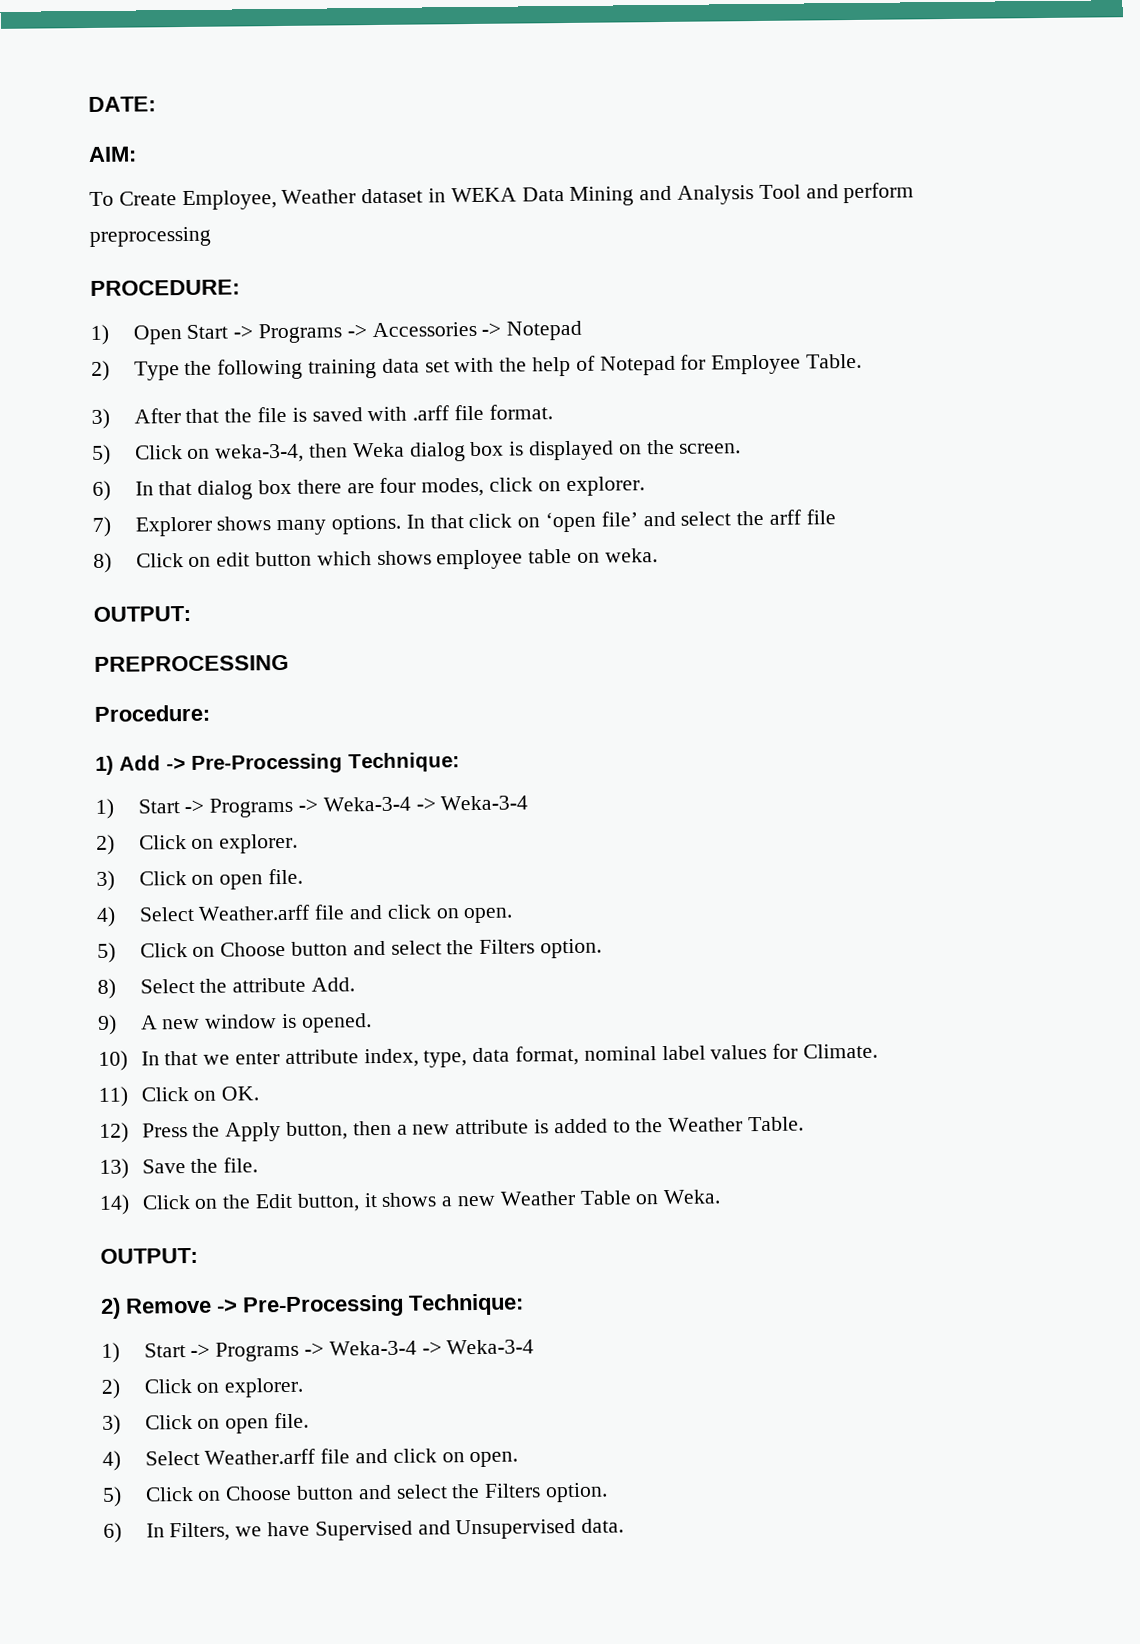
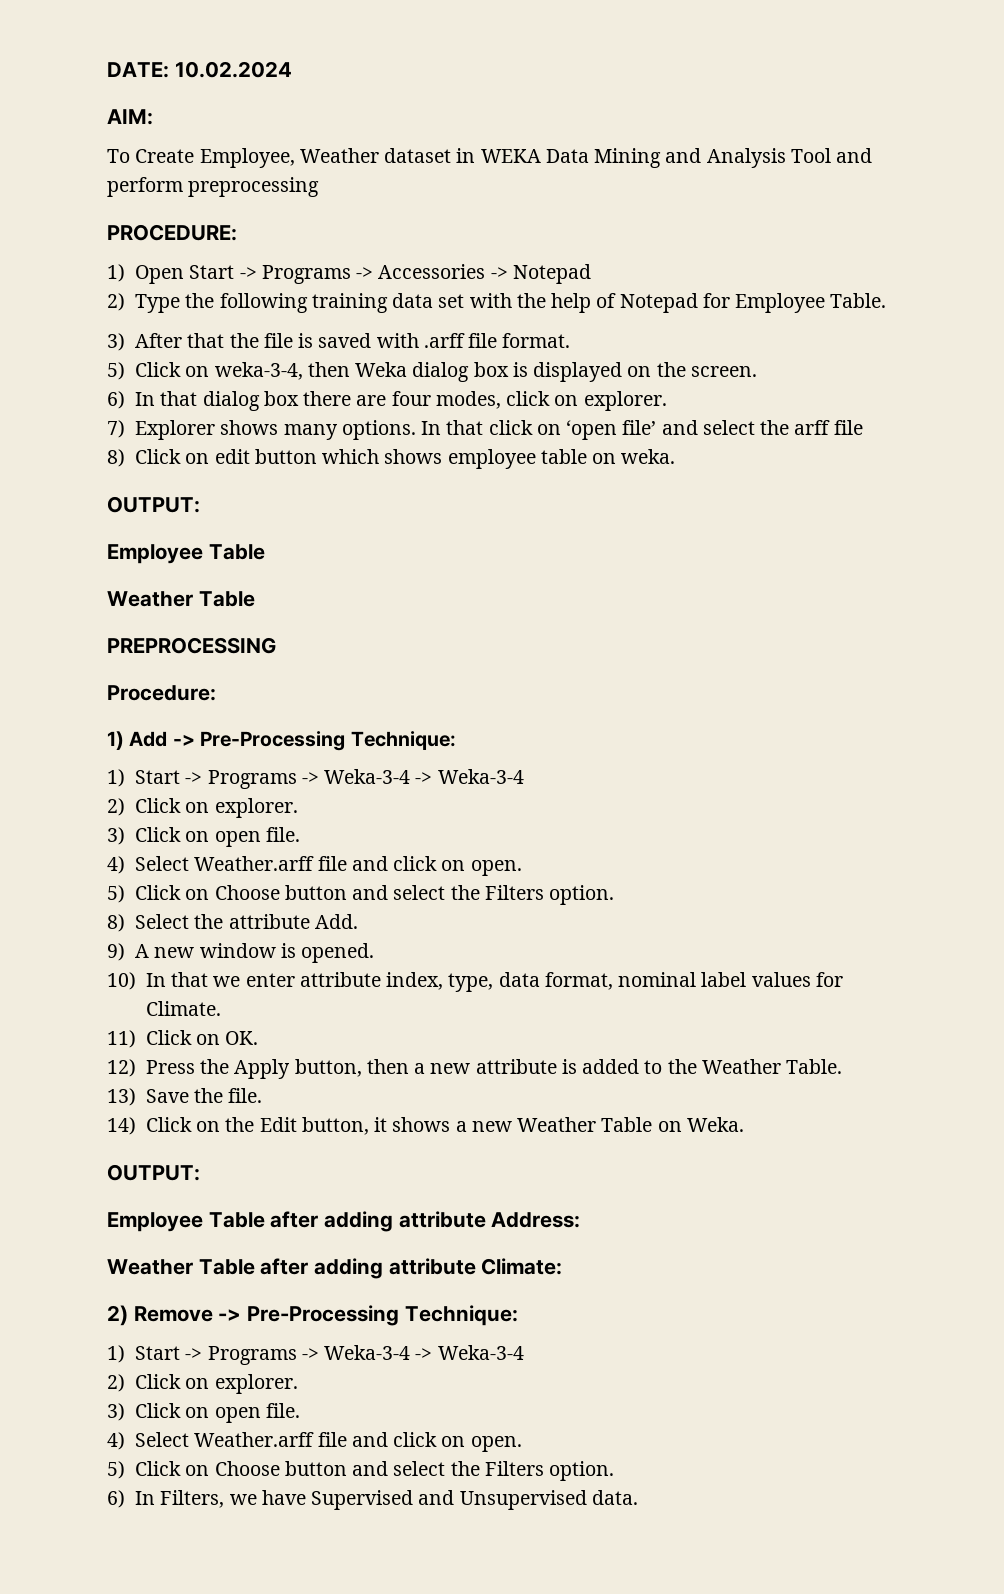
- DATE:
+ DATE: 10.02.2024
  8) Click on edit button which shows employee table on weka.
  OUTPUT:
+ Employee Table
+ Weather Table
+ Employee Table after adding attribute Address:
+ Weather Table after adding attribute Climate:

